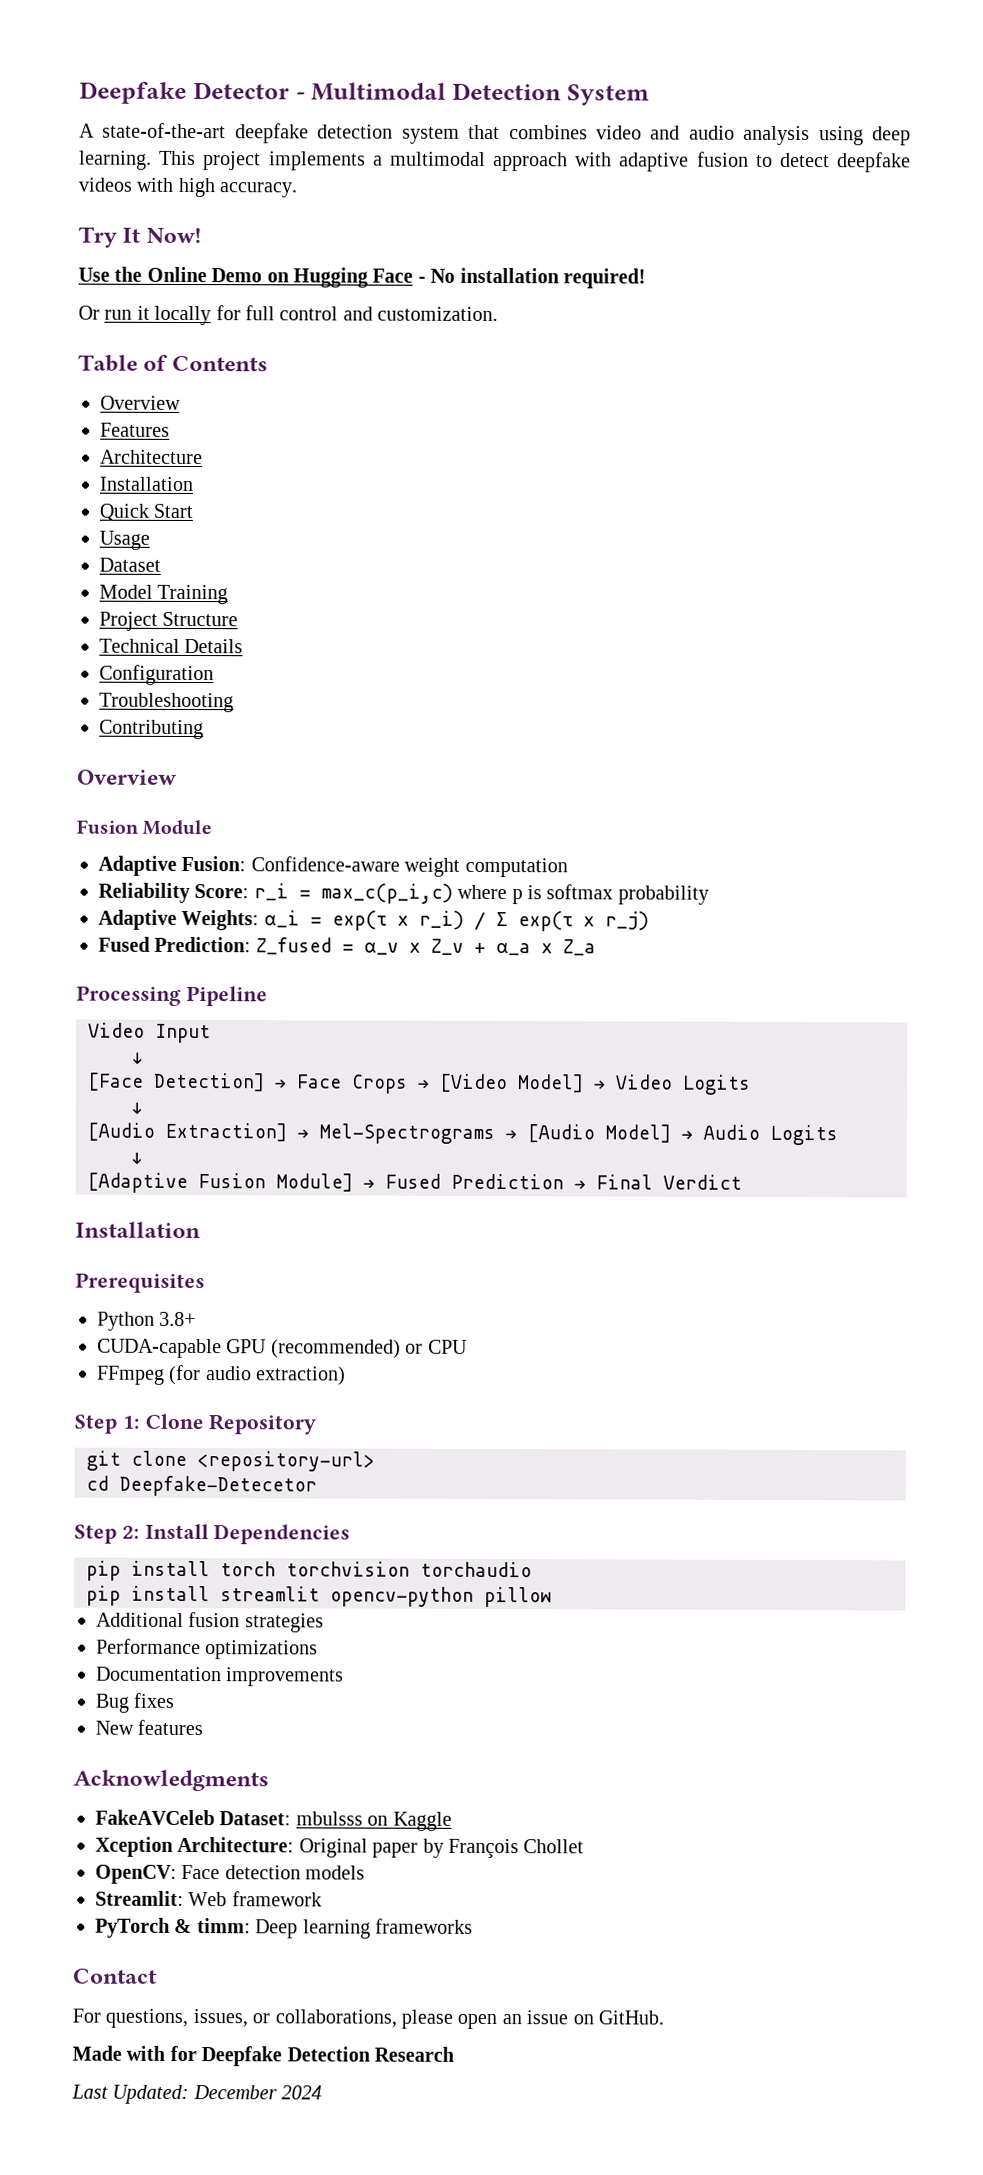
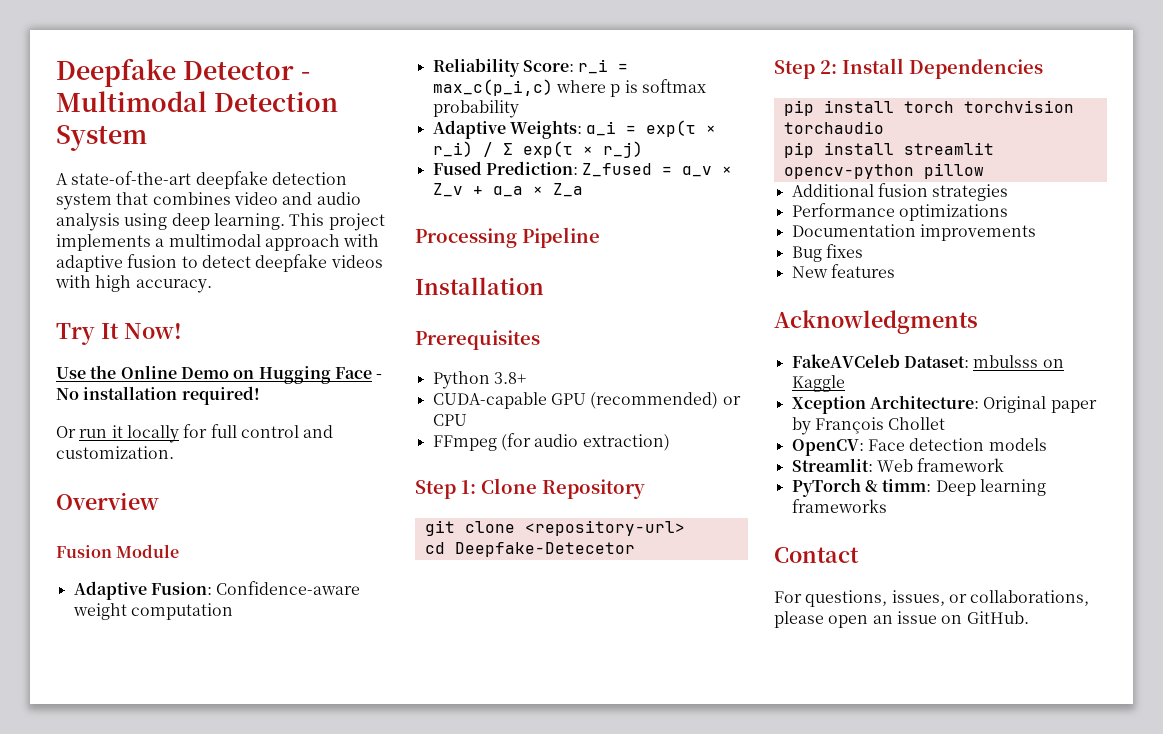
- Table of Contents
- Overview
- Features
- Architecture
- Installation
- Quick Start
- Usage
- Dataset
- Model Training
- Project Structure
- Technical Details
- Configuration
- Troubleshooting
- Contributing
- Video Input
- ↓
- [Face Detection] → Face Crops → [Video Model] → Video Logits
- ↓
- [Audio Extraction] → Mel-Spectrograms → [Audio Model] → Audio Logits
- ↓
- [Adaptive Fusion Module] → Fused Prediction → Final Verdict
- Made with for Deepfake Detection Research
- Last Updated: December 2024

